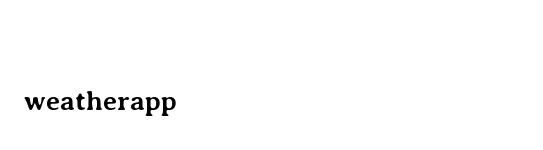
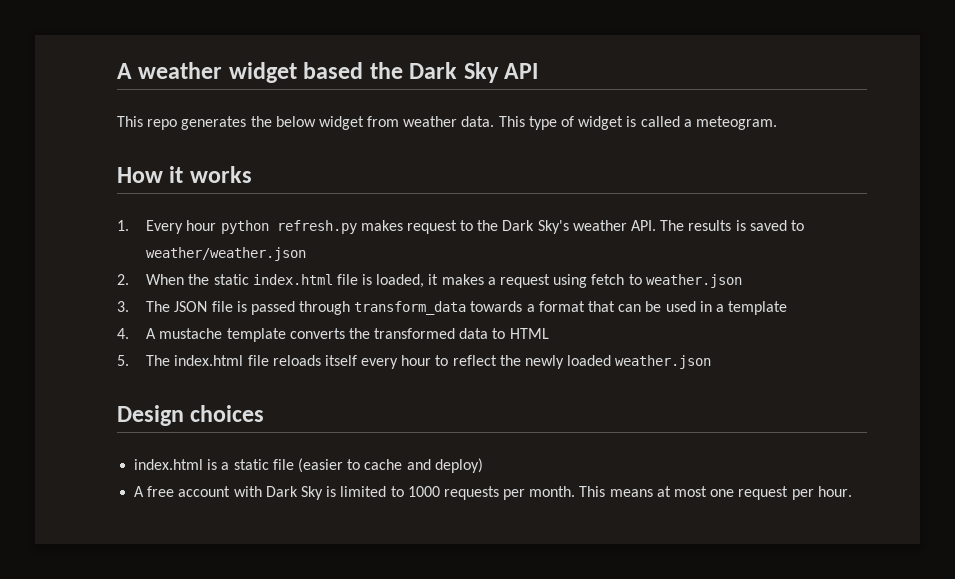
- weatherapp
+ A weather widget based the Dark Sky API
+ This repo generates the below widget from weather data. This type of widget is called a meteogram.
+ How it works
+ 1. Every hour python refresh.py makes request to the Dark Sky's weather API. The results is saved to weather/weather.json
+ 2. When the static index.html file is loaded, it makes a request using fetch to weather.json
+ 3. The JSON file is passed through transform_data towards a format that can be used in a template
+ 4. A mustache template converts the transformed data to HTML
+ 5. The index.html file reloads itself every hour to reflect the newly loaded weather.json
+ Design choices
+ index.html is a static file (easier to cache and deploy)
+ A free account with Dark Sky is limited to 1000 requests per month. This means at most one request per hour.

